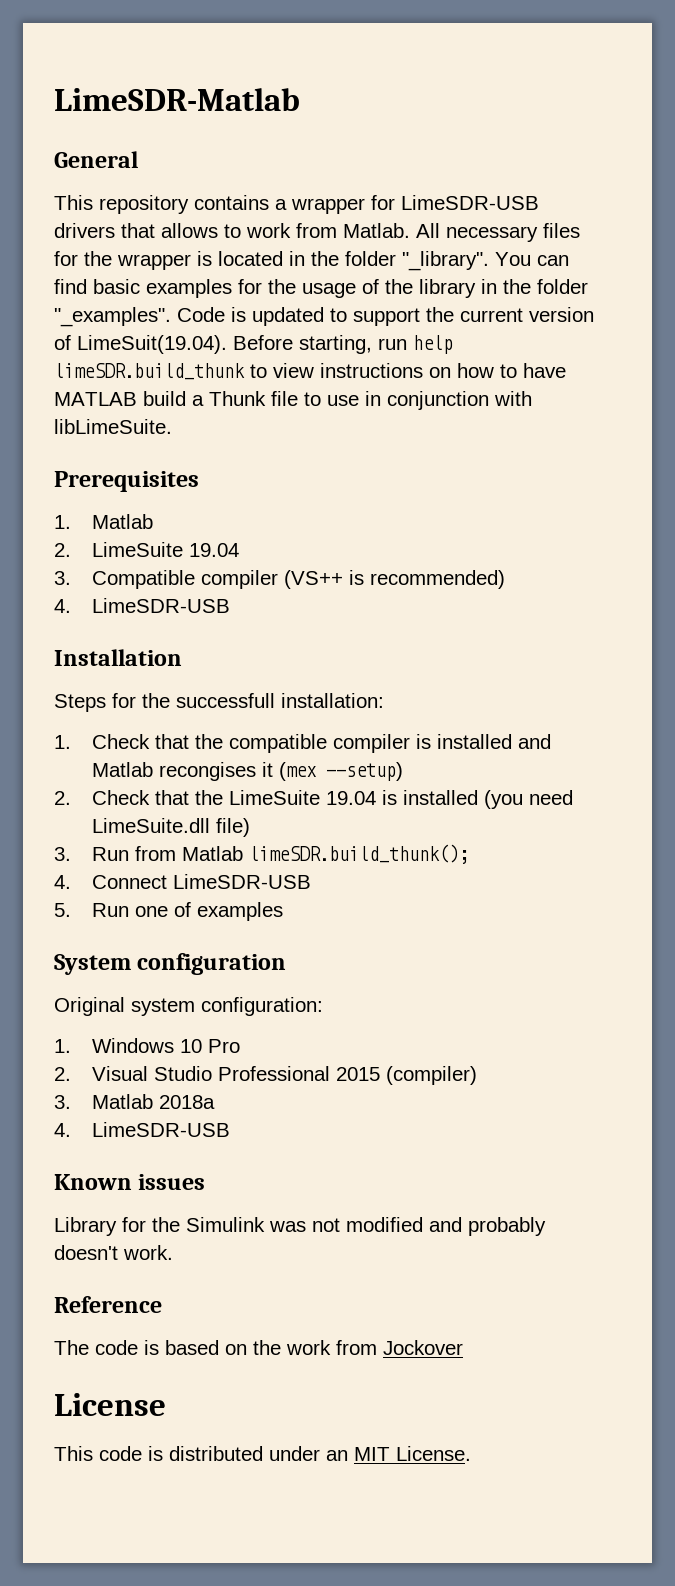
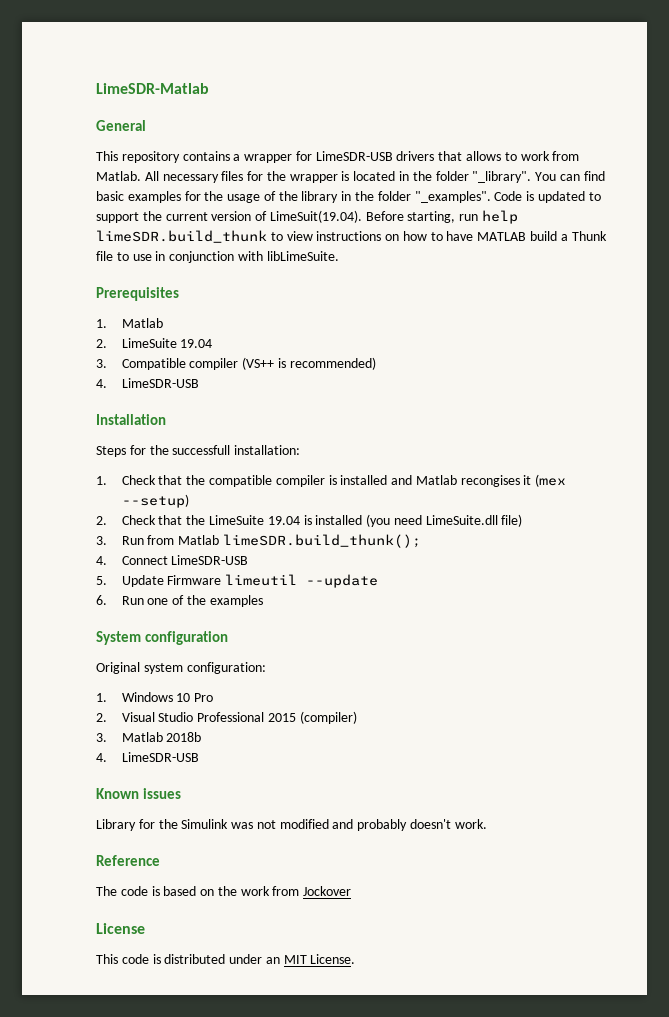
- 5. Run one of examples
+ 5. Update Firmware limeutil --update
+ 6. Run one of the examples
- 3. Matlab 2018a
+ 3. Matlab 2018b

